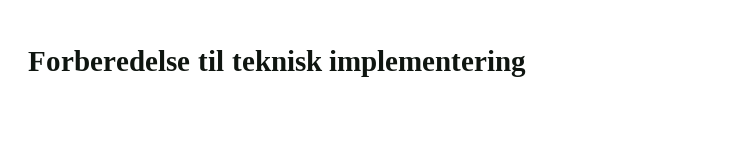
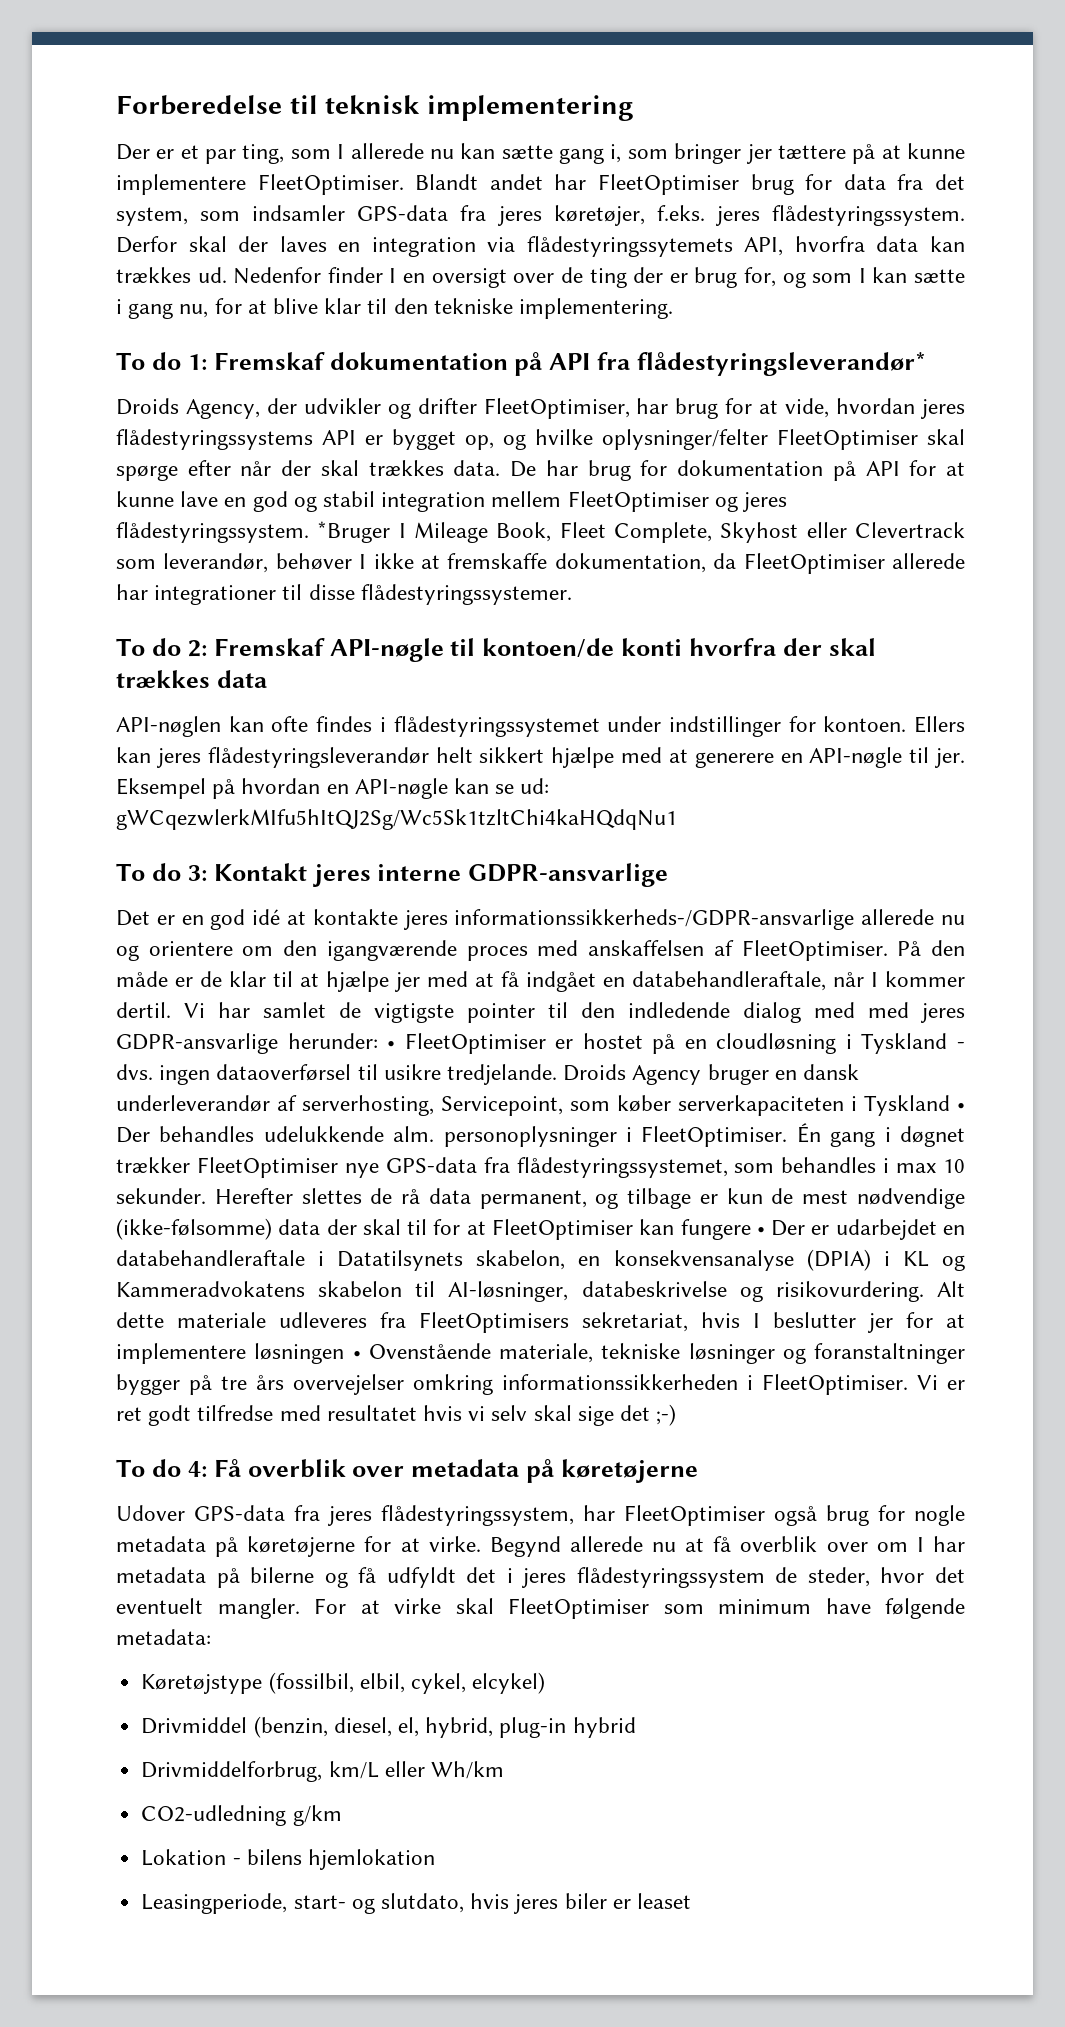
+ Der er et par ting, som I allerede nu kan sætte gang i, som bringer jer tættere på at kunne implementere FleetOptimiser. Blandt andet har FleetOptimiser brug for data fra det system, som indsamler GPS-data fra jeres køretøjer, f.eks. jeres flådestyringssystem. Derfor skal der laves en integration via flådestyringssytemets API, hvorfra data kan trækkes ud. Nedenfor finder I en oversigt over de ting der er brug for, og som I kan sætte i gang nu, for at blive klar til den tekniske implementering.
+ To do 1: Fremskaf dokumentation på API fra flådestyringsleverandør*
+ Droids Agency, der udvikler og drifter FleetOptimiser, har brug for at vide, hvordan jeres flådestyringssystems API er bygget op, og hvilke oplysninger/felter FleetOptimiser skal spørge efter når der skal trækkes data. De har brug for dokumentation på API for at kunne lave en god og stabil integration mellem FleetOptimiser og jeres flådestyringssystem. *Bruger I Mileage Book, Fleet Complete, Skyhost eller Clevertrack som leverandør, behøver I ikke at fremskaffe dokumentation, da FleetOptimiser allerede har integrationer til disse flådestyringssystemer.
+ To do 2: Fremskaf API-nøgle til kontoen/de konti hvorfra der skal trækkes data
+ API-nøglen kan ofte findes i flådestyringssystemet under indstillinger for kontoen. Ellers kan jeres flådestyringsleverandør helt sikkert hjælpe med at generere en API-nøgle til jer. Eksempel på hvordan en API-nøgle kan se ud: gWCqezwlerkMIfu5hItQJ2Sg/Wc5Sk1tzltChi4kaHQdqNu1
+ To do 3: Kontakt jeres interne GDPR-ansvarlige
+ Det er en god idé at kontakte jeres informationssikkerheds-/GDPR-ansvarlige allerede nu og orientere om den igangværende proces med anskaffelsen af FleetOptimiser. På den måde er de klar til at hjælpe jer med at få indgået en databehandleraftale, når I kommer dertil. Vi har samlet de vigtigste pointer til den indledende dialog med med jeres GDPR-ansvarlige herunder: • FleetOptimiser er hostet på en cloudløsning i Tyskland - dvs. ingen dataoverførsel til usikre tredjelande. Droids Agency bruger en dansk underleverandør af serverhosting, Servicepoint, som køber serverkapaciteten i Tyskland • Der behandles udelukkende alm. personoplysninger i FleetOptimiser. Én gang i døgnet trækker FleetOptimiser nye GPS-data fra flådestyringssystemet, som behandles i max 10 sekunder. Herefter slettes de rå data permanent, og tilbage er kun de mest nødvendige (ikke-følsomme) data der skal til for at FleetOptimiser kan fungere • Der er udarbejdet en databehandleraftale i Datatilsynets skabelon, en konsekvensanalyse (DPIA) i KL og Kammeradvokatens skabelon til AI-løsninger, databeskrivelse og risikovurdering. Alt dette materiale udleveres fra FleetOptimisers sekretariat, hvis I beslutter jer for at implementere løsningen • Ovenstående materiale, tekniske løsninger og foranstaltninger bygger på tre års overvejelser omkring informationssikkerheden i FleetOptimiser. Vi er ret godt tilfredse med resultatet hvis vi selv skal sige det ;-)
+ To do 4: Få overblik over metadata på køretøjerne
+ Udover GPS-data fra jeres flådestyringssystem, har FleetOptimiser også brug for nogle metadata på køretøjerne for at virke. Begynd allerede nu at få overblik over om I har metadata på bilerne og få udfyldt det i jeres flådestyringssystem de steder, hvor det eventuelt mangler. For at virke skal FleetOptimiser som minimum have følgende metadata:
+ Køretøjstype (fossilbil, elbil, cykel, elcykel)
+ Drivmiddel (benzin, diesel, el, hybrid, plug-in hybrid
+ Drivmiddelforbrug, km/L eller Wh/km
+ CO2-udledning g/km
+ Lokation - bilens hjemlokation
+ Leasingperiode, start- og slutdato, hvis jeres biler er leaset

